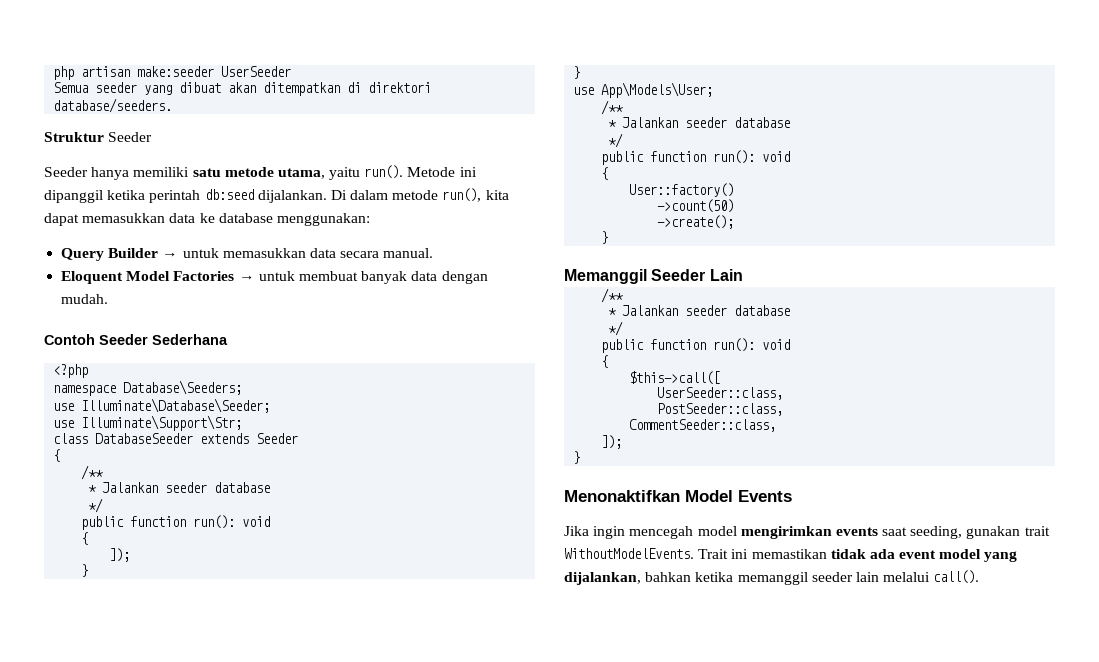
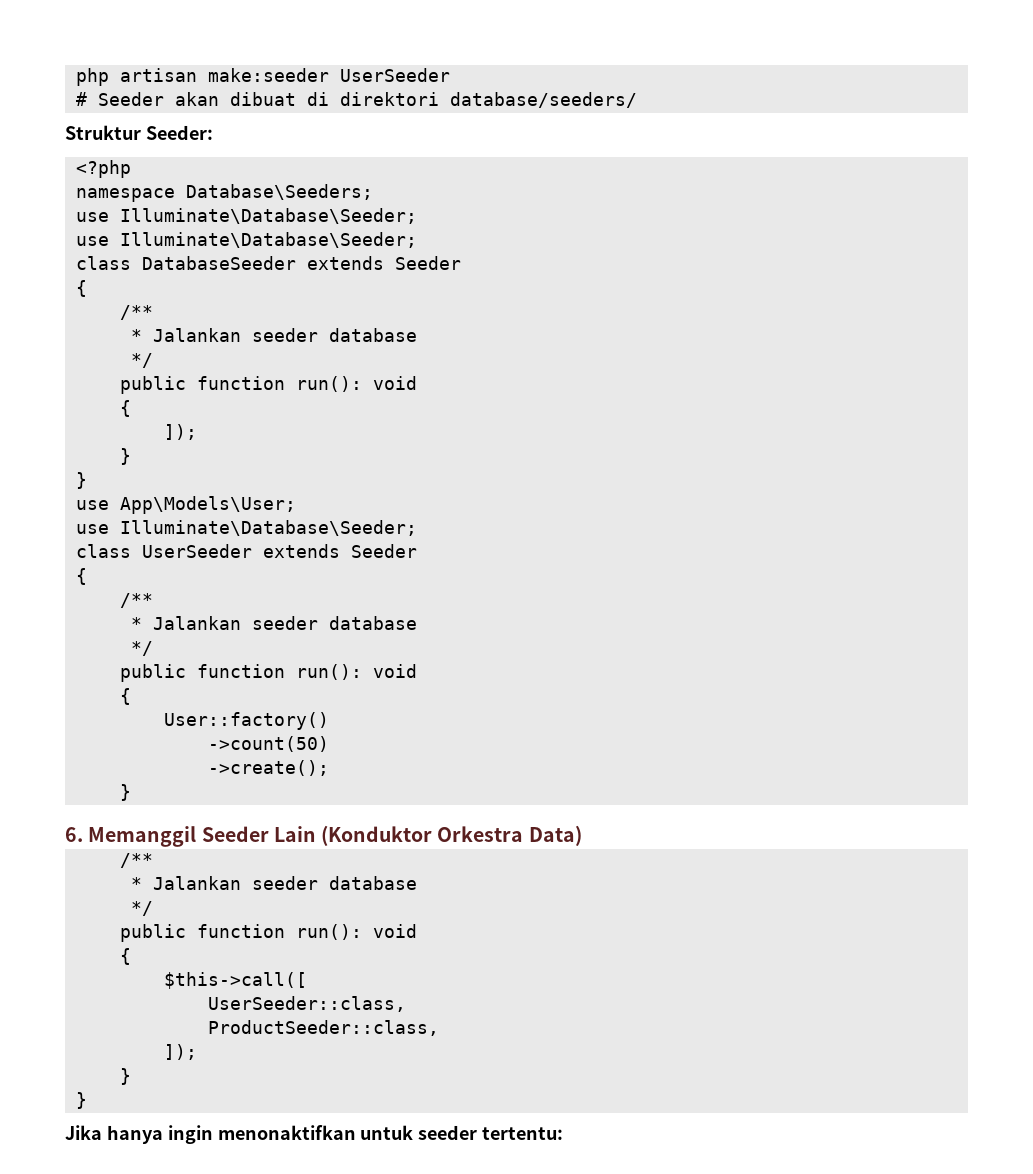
- Semua seeder yang dibuat akan ditempatkan di direktori database/seeders.
+ # Seeder akan dibuat di direktori database/seeders/
- Struktur Seeder
- Seeder hanya memiliki satu metode utama, yaitu run(). Metode ini dipanggil ketika perintah db:seed dijalankan. Di dalam metode run(), kita dapat memasukkan data ke database menggunakan:
- Query Builder → untuk memasukkan data secara manual.
- Eloquent Model Factories → untuk membuat banyak data dengan mudah.
- Contoh Seeder Sederhana
+ Struktur Seeder:
  namespace Database\Seeders;
  use Illuminate\Database\Seeder;
- use Illuminate\Support\Str;
+ use Illuminate\Database\Seeder;
  use App\Models\User;
+ use Illuminate\Database\Seeder;
+ class UserSeeder extends Seeder
+ {
- Memanggil Seeder Lain
+ 6. Memanggil Seeder Lain (Konduktor Orkestra Data)
- PostSeeder::class,
- CommentSeeder::class,
+ ProductSeeder::class,
  ]);
  }
- Menonaktifkan Model Events
- Jika ingin mencegah model mengirimkan events saat seeding, gunakan trait WithoutModelEvents. Trait ini memastikan tidak ada event model yang dijalankan, bahkan ketika memanggil seeder lain melalui call().
+ }
+ Jika hanya ingin menonaktifkan untuk seeder tertentu:

